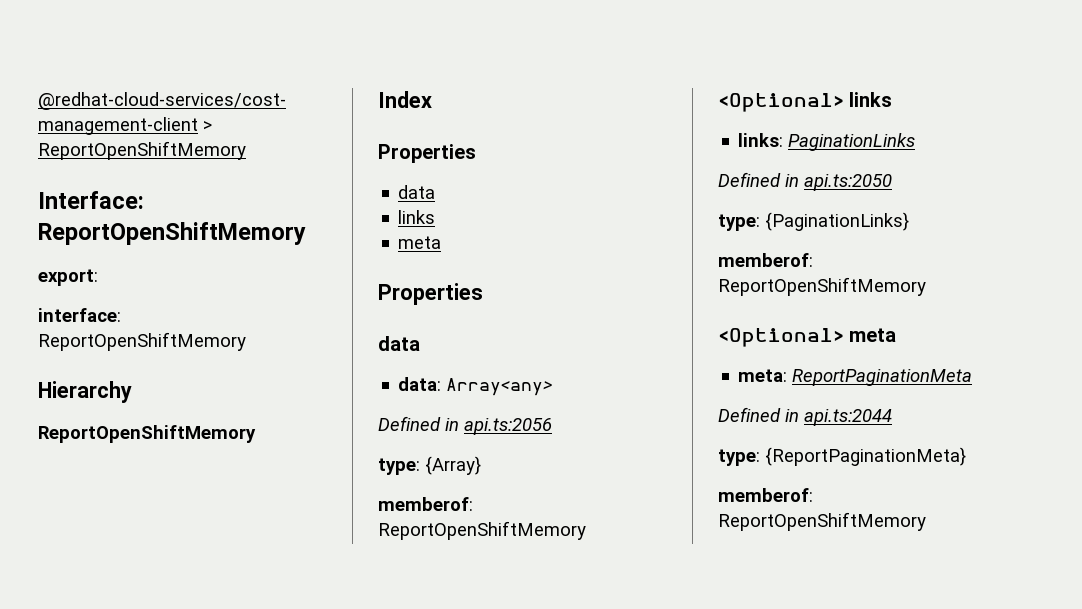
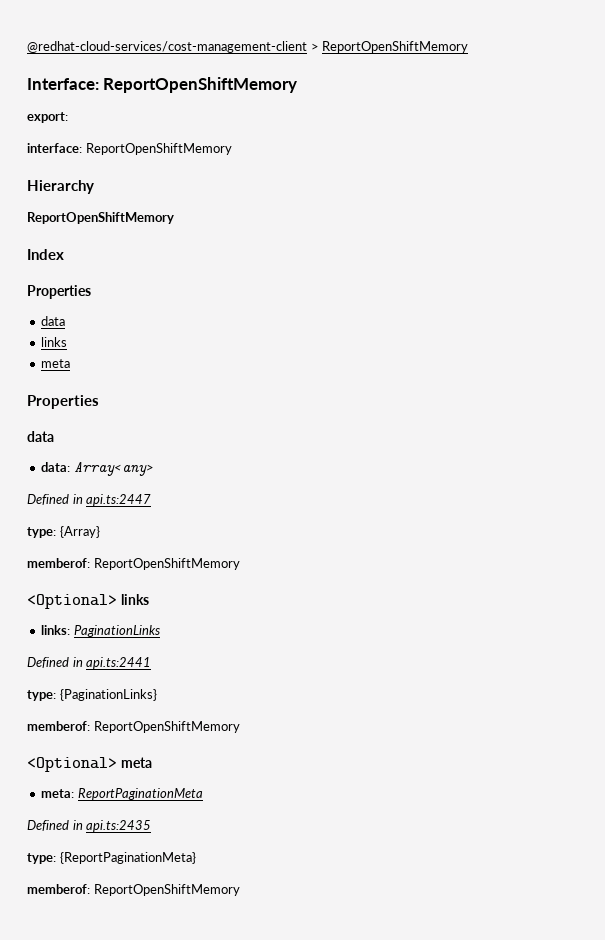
- Defined in api.ts:2056
+ Defined in api.ts:2447
- Defined in api.ts:2050
+ Defined in api.ts:2441
- Defined in api.ts:2044
+ Defined in api.ts:2435

